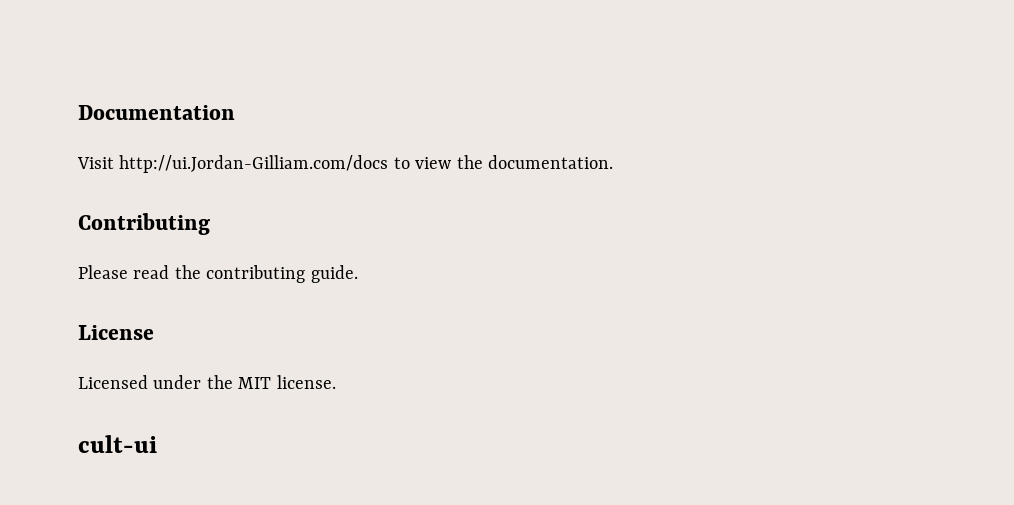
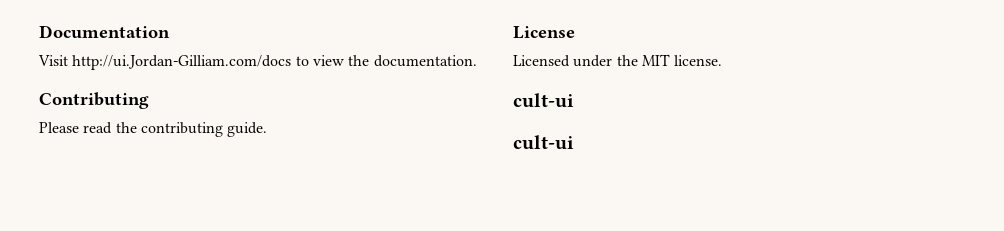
  Licensed under the MIT license.
+ cult-ui

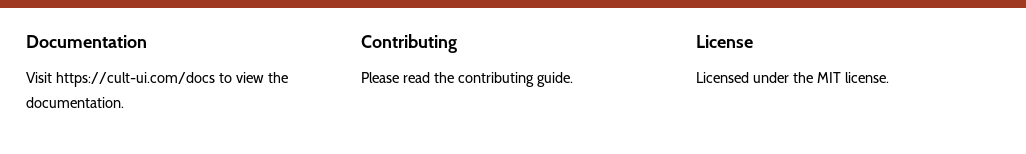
- Visit http://ui.Jordan-Gilliam.com/docs to view the documentation.
+ Visit https://cult-ui.com/docs to view the documentation.
  Licensed under the MIT license.
- cult-ui
- cult-ui

